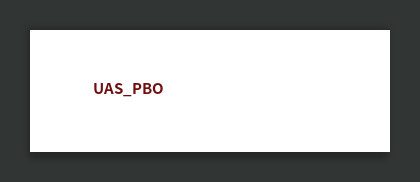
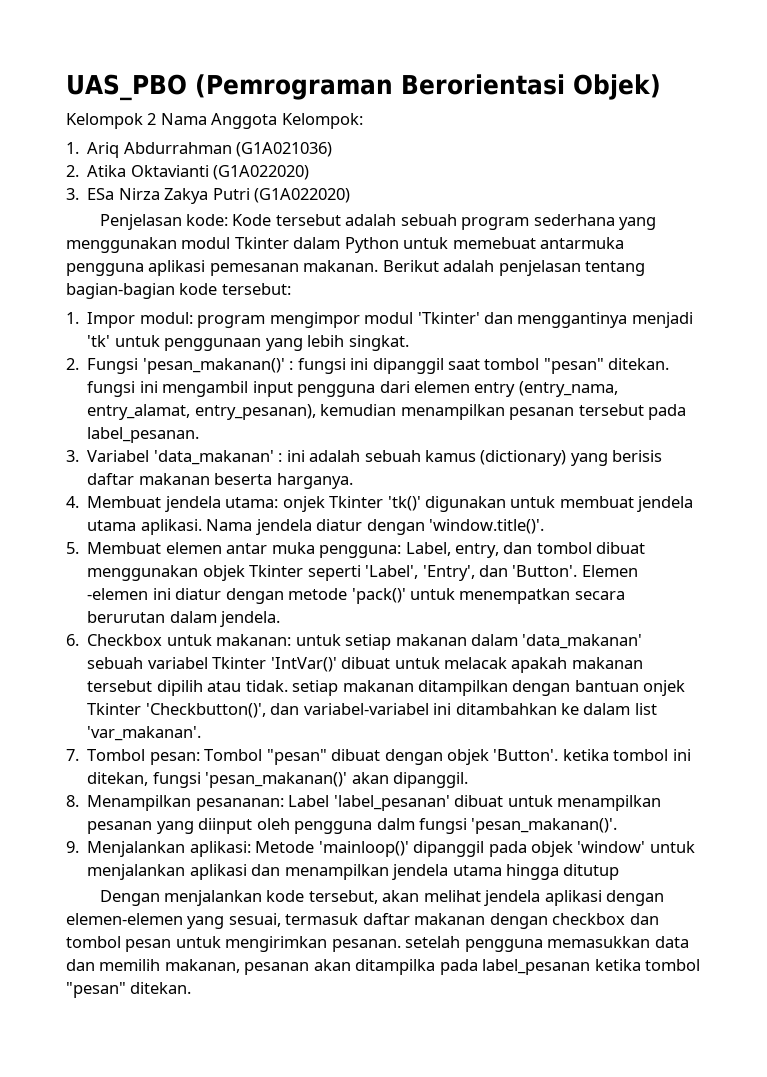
- UAS_PBO
+ UAS_PBO (Pemrograman Berorientasi Objek)
+ Kelompok 2 Nama Anggota Kelompok:
+ 1. Ariq Abdurrahman (G1A021036)
+ 2. Atika Oktavianti (G1A022020)
+ 3. ESa Nirza Zakya Putri (G1A022020)
+ Penjelasan kode: Kode tersebut adalah sebuah program sederhana yang menggunakan modul Tkinter dalam Python untuk memebuat antarmuka pengguna aplikasi pemesanan makanan. Berikut adalah penjelasan tentang bagian-bagian kode tersebut:
+ 1. Impor modul: program mengimpor modul 'Tkinter' dan menggantinya menjadi 'tk' untuk penggunaan yang lebih singkat.
+ 2. Fungsi 'pesan_makanan()' : fungsi ini dipanggil saat tombol "pesan" ditekan. fungsi ini mengambil input pengguna dari elemen entry (entry_nama, entry_alamat, entry_pesanan), kemudian menampilkan pesanan tersebut pada label_pesanan.
+ 3. Variabel 'data_makanan' : ini adalah sebuah kamus (dictionary) yang berisis daftar makanan beserta harganya.
+ 4. Membuat jendela utama: onjek Tkinter 'tk()' digunakan untuk membuat jendela utama aplikasi. Nama jendela diatur dengan 'window.title()'.
+ 5. Membuat elemen antar muka pengguna: Label, entry, dan tombol dibuat menggunakan objek Tkinter seperti 'Label', 'Entry', dan 'Button'. Elemen -elemen ini diatur dengan metode 'pack()' untuk menempatkan secara berurutan dalam jendela.
+ 6. Checkbox untuk makanan: untuk setiap makanan dalam 'data_makanan' sebuah variabel Tkinter 'IntVar()' dibuat untuk melacak apakah makanan tersebut dipilih atau tidak. setiap makanan ditampilkan dengan bantuan onjek Tkinter 'Checkbutton()', dan variabel-variabel ini ditambahkan ke dalam list 'var_makanan'.
+ 7. Tombol pesan: Tombol "pesan" dibuat dengan objek 'Button'. ketika tombol ini ditekan, fungsi 'pesan_makanan()' akan dipanggil.
+ 8. Menampilkan pesananan: Label 'label_pesanan' dibuat untuk menampilkan pesanan yang diinput oleh pengguna dalm fungsi 'pesan_makanan()'.
+ 9. Menjalankan aplikasi: Metode 'mainloop()' dipanggil pada objek 'window' untuk menjalankan aplikasi dan menampilkan jendela utama hingga ditutup
+ Dengan menjalankan kode tersebut, akan melihat jendela aplikasi dengan elemen-elemen yang sesuai, termasuk daftar makanan dengan checkbox dan tombol pesan untuk mengirimkan pesanan. setelah pengguna memasukkan data dan memilih makanan, pesanan akan ditampilka pada label_pesanan ketika tombol "pesan" ditekan.

